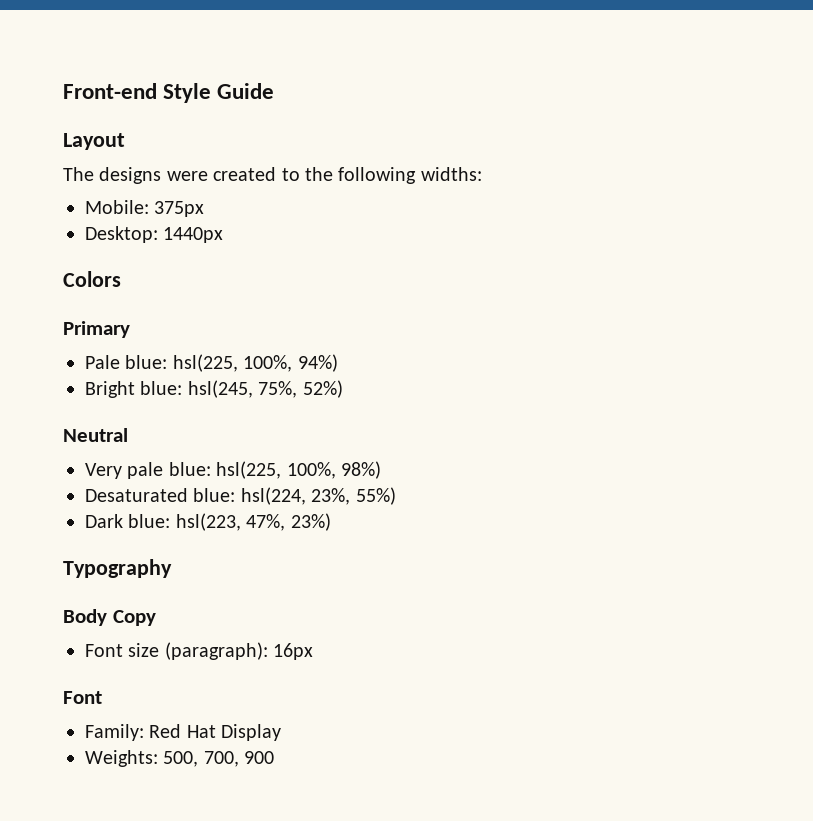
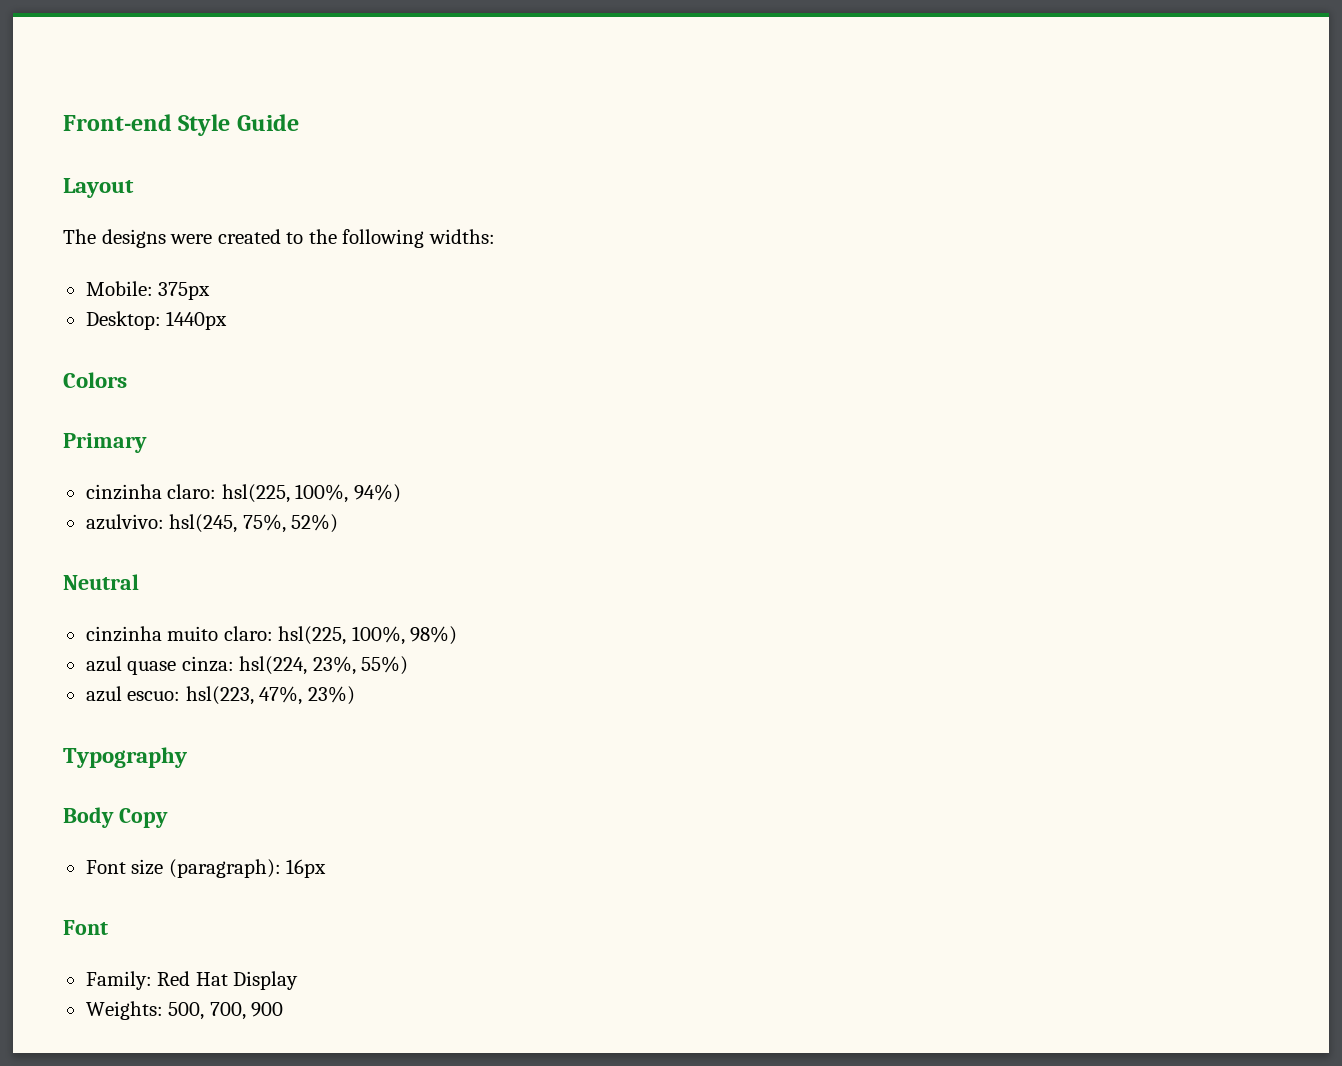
- Pale blue: hsl(225, 100%, 94%)
+ cinzinha claro: hsl(225, 100%, 94%)
- Bright blue: hsl(245, 75%, 52%)
+ azulvivo: hsl(245, 75%, 52%)
- Very pale blue: hsl(225, 100%, 98%)
+ cinzinha muito claro: hsl(225, 100%, 98%)
- Desaturated blue: hsl(224, 23%, 55%)
+ azul quase cinza: hsl(224, 23%, 55%)
- Dark blue: hsl(223, 47%, 23%)
+ azul escuo: hsl(223, 47%, 23%)

